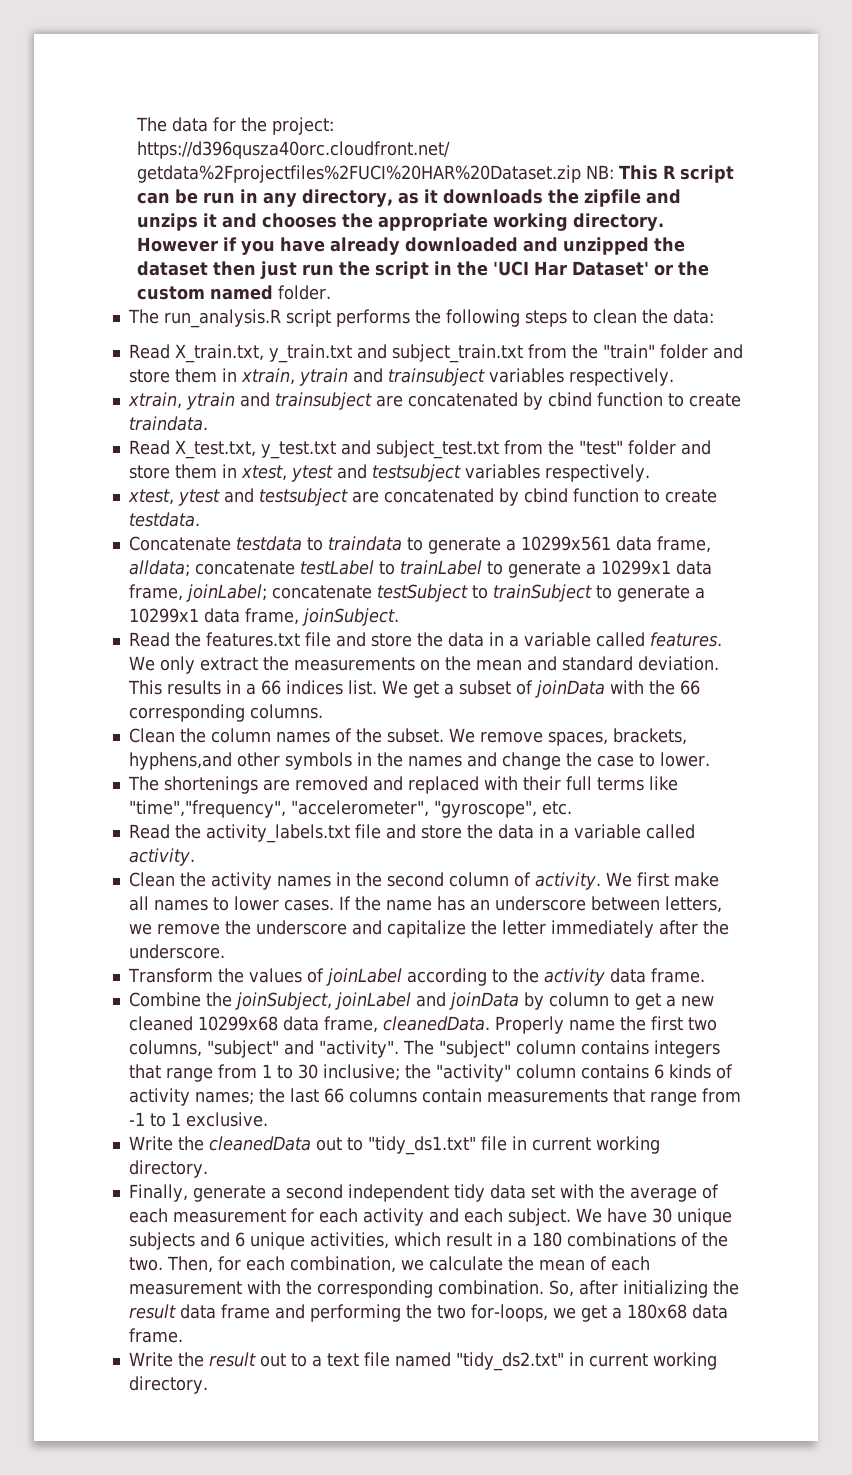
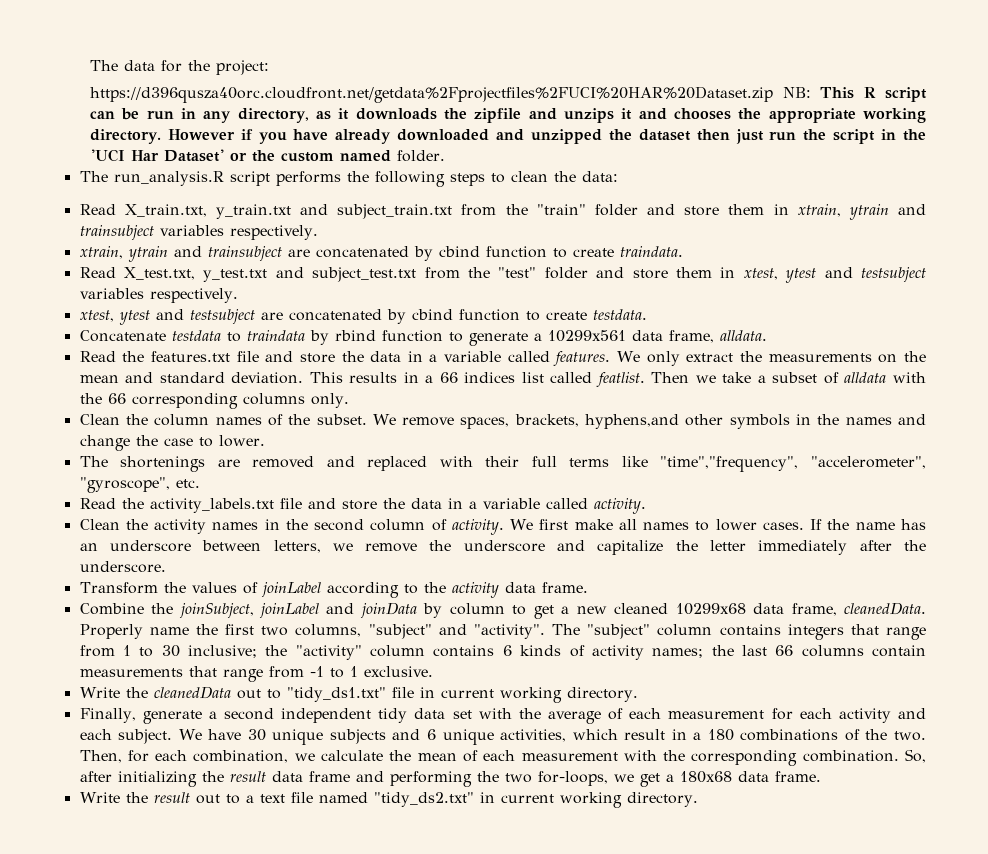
- Concatenate testdata to traindata to generate a 10299x561 data frame, alldata; concatenate testLabel to trainLabel to generate a 10299x1 data frame, joinLabel; concatenate testSubject to trainSubject to generate a 10299x1 data frame, joinSubject.
+ Concatenate testdata to traindata by rbind function to generate a 10299x561 data frame, alldata.
- This results in a 66 indices list. We get a subset of joinData with the 66 corresponding columns.
+ This results in a 66 indices list called featlist. Then we take a subset of alldata with the 66 corresponding columns only.

